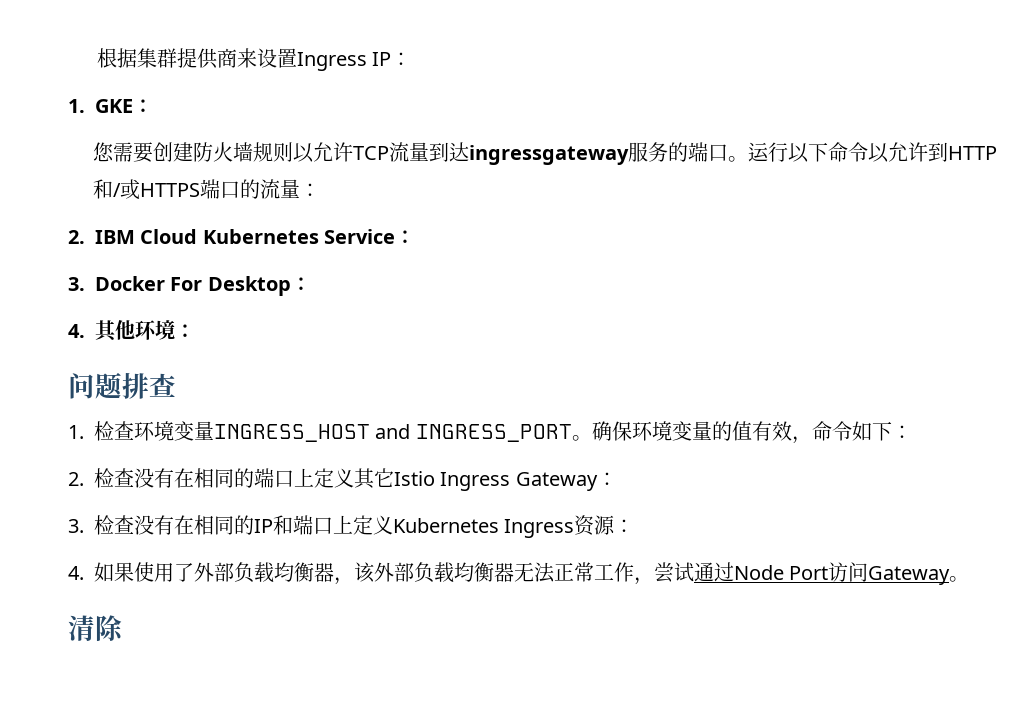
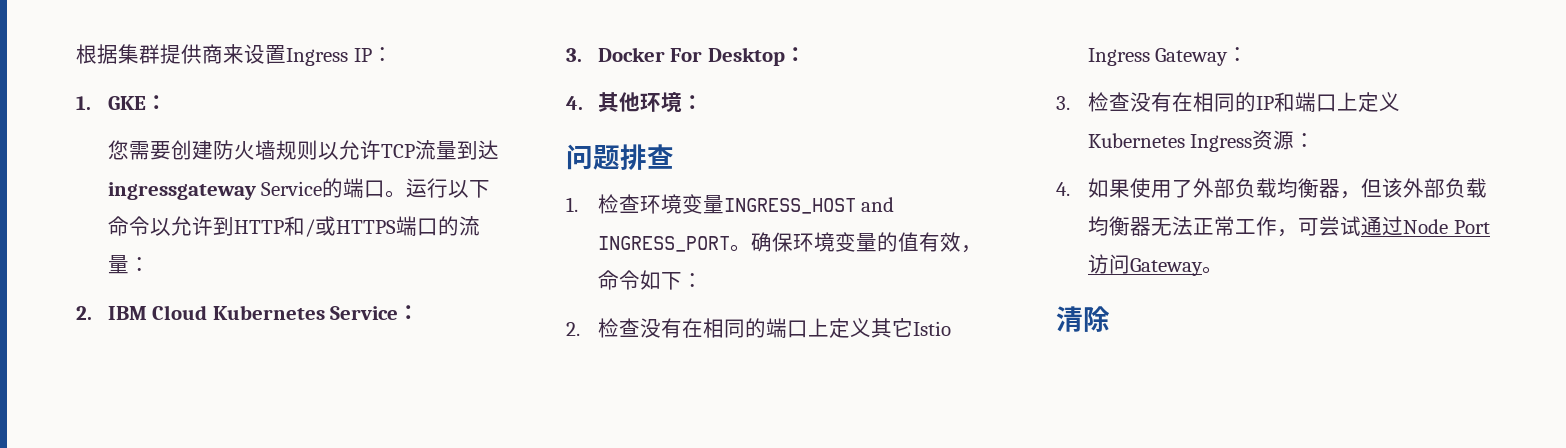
- 您需要创建防火墙规则以允许TCP流量到达ingressgateway服务的端口。
+ 您需要创建防火墙规则以允许TCP流量到达ingressgateway Service的端口。
- 4.如果使用了外部负载均衡器，该外部负载均衡器无法正常工作，尝试通过Node Port访问Gateway。
+ 4.如果使用了外部负载均衡器，但该外部负载均衡器无法正常工作，可尝试通过Node Port访问Gateway。

